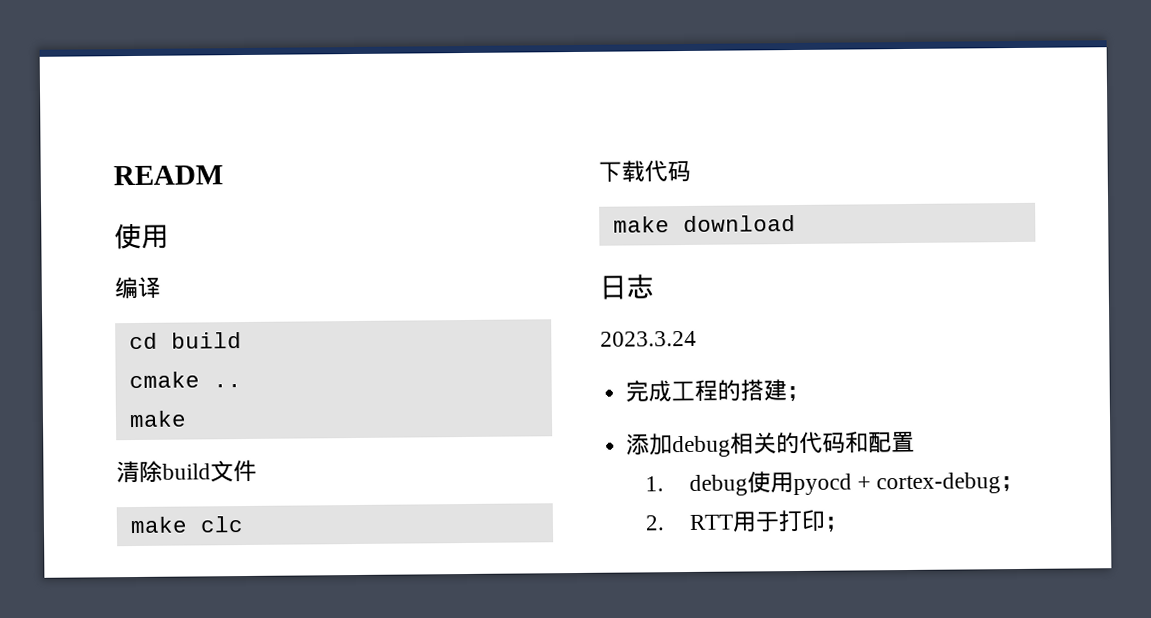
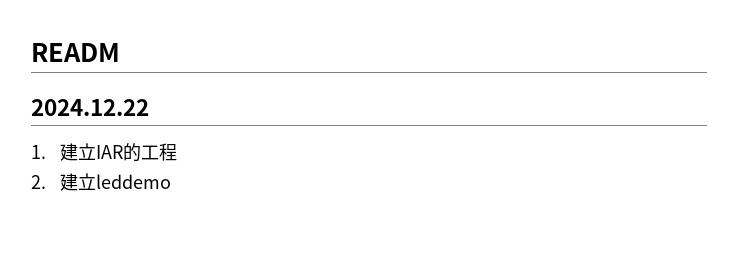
  READM
- 使用
- 编译
- cd build
- cmake ..
- make
- 清除build文件
- make clc
- 下载代码
- make download
- 日志
- 2023.3.24
- 完成工程的搭建；
- 添加debug相关的代码和配置
- 1. debug使用pyocd + cortex-debug；
- 2. RTT用于打印；
+ 2024.12.22
+ 1.建立IAR的工程
+ 2.建立leddemo

